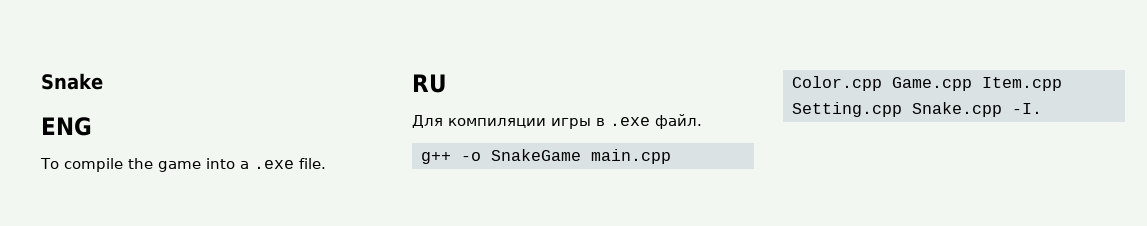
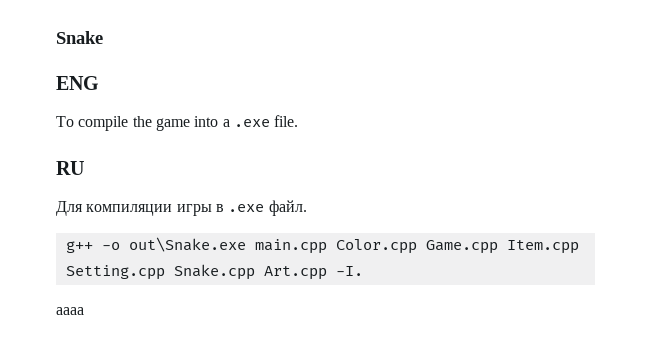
- g++ -o SnakeGame main.cpp Color.cpp Game.cpp Item.cpp Setting.cpp Snake.cpp -I.
+ g++ -o out\Snake.exe main.cpp Color.cpp Game.cpp Item.cpp Setting.cpp Snake.cpp Art.cpp -I.
+ аааа

